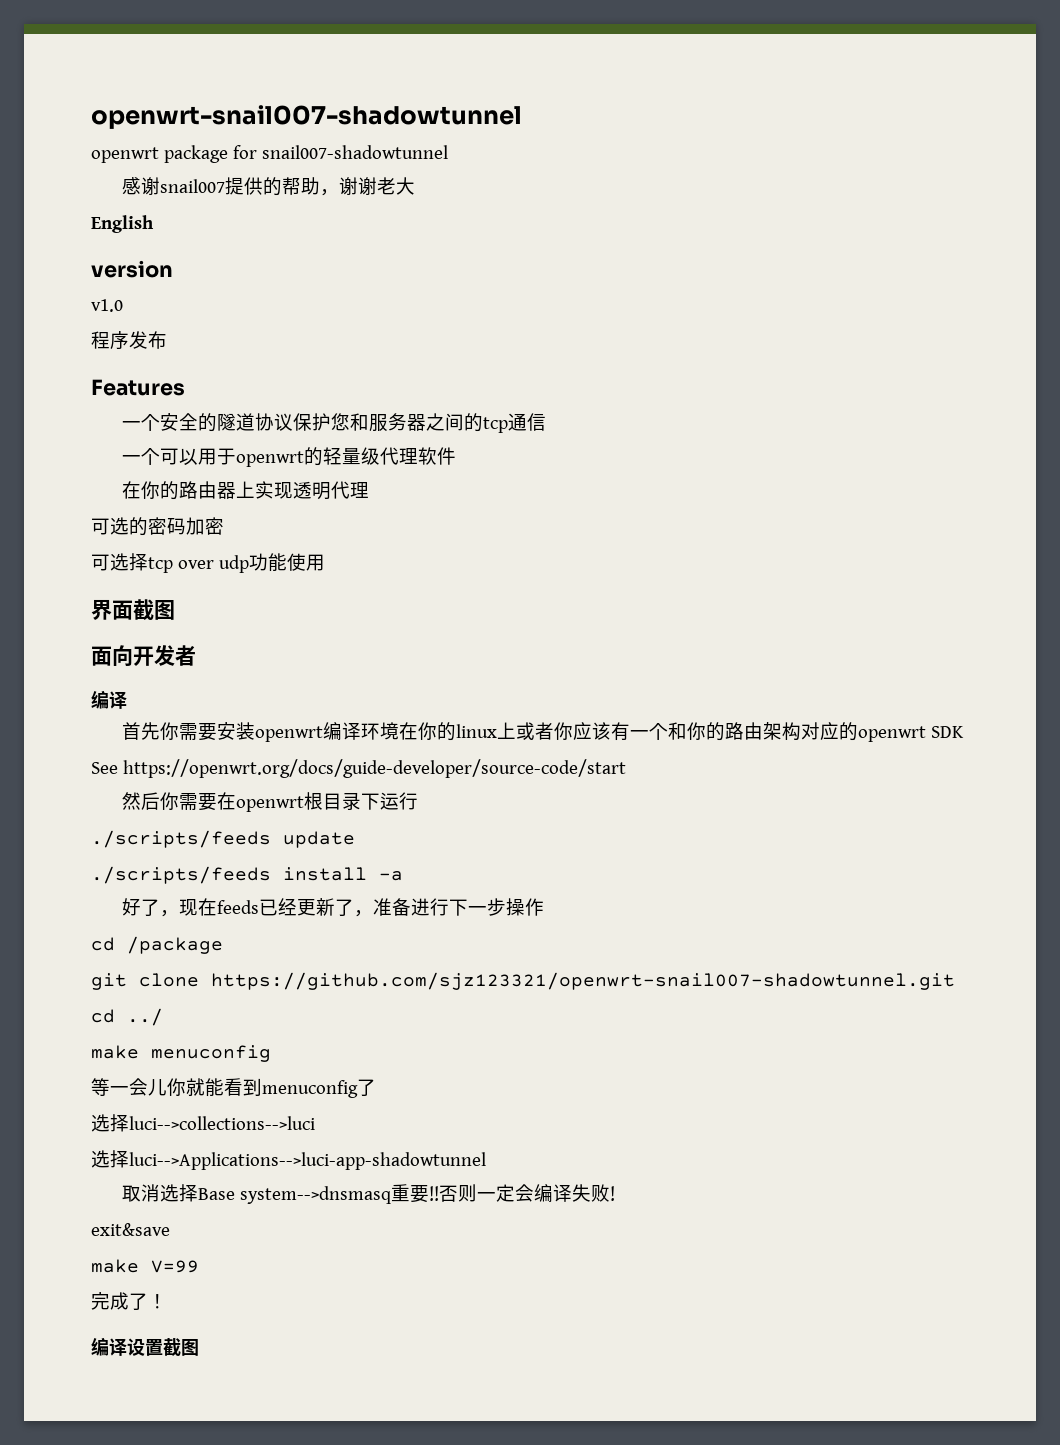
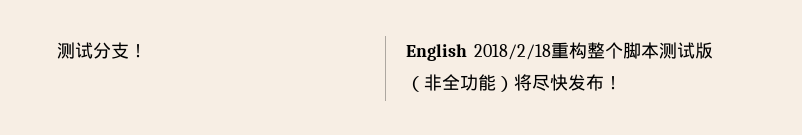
- openwrt-snail007-shadowtunnel
- openwrt package for snail007-shadowtunnel
- 感谢snail007提供的帮助，谢谢老大
- English
- version
- v1.0
- 程序发布
- Features
- 一个安全的隧道协议保护您和服务器之间的tcp通信
- 一个可以用于openwrt的轻量级代理软件
- 在你的路由器上实现透明代理
- 可选的密码加密
- 可选择tcp over udp功能使用
- 界面截图
- 面向开发者
- 编译
- 首先你需要安装openwrt编译环境在你的linux上或者你应该有一个和你的路由架构对应的openwrt SDK
- See https://openwrt.org/docs/guide-developer/source-code/start
- 然后你需要在openwrt根目录下运行
- ./scripts/feeds update
- ./scripts/feeds install -a
- 好了，现在feeds已经更新了，准备进行下一步操作
- cd /package
- git clone https://github.com/sjz123321/openwrt-snail007-shadowtunnel.git
- cd ../
- make menuconfig
- 等一会儿你就能看到menuconfig了
- 选择luci-->collections-->luci
- 选择luci-->Applications-->luci-app-shadowtunnel
- 取消选择Base system-->dnsmasq重要!!否则一定会编译失败!
- exit&save
- make V=99
- 完成了！
- 编译设置截图
+ 测试分支！
+ English 2018/2/18重构整个脚本测试版（非全功能）将尽快发布！

